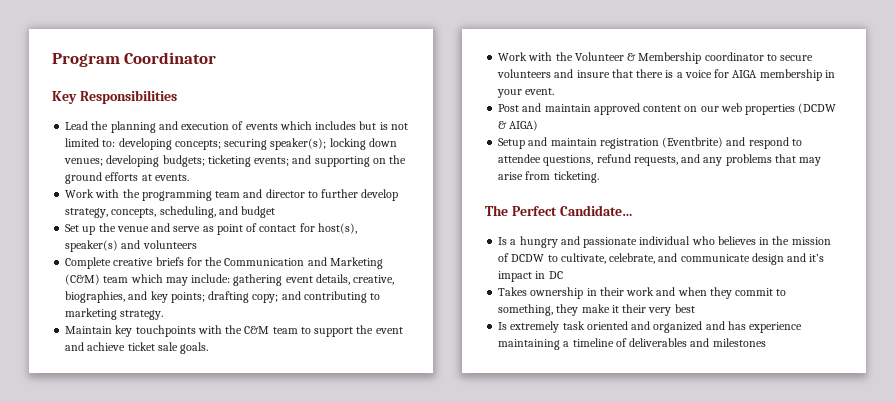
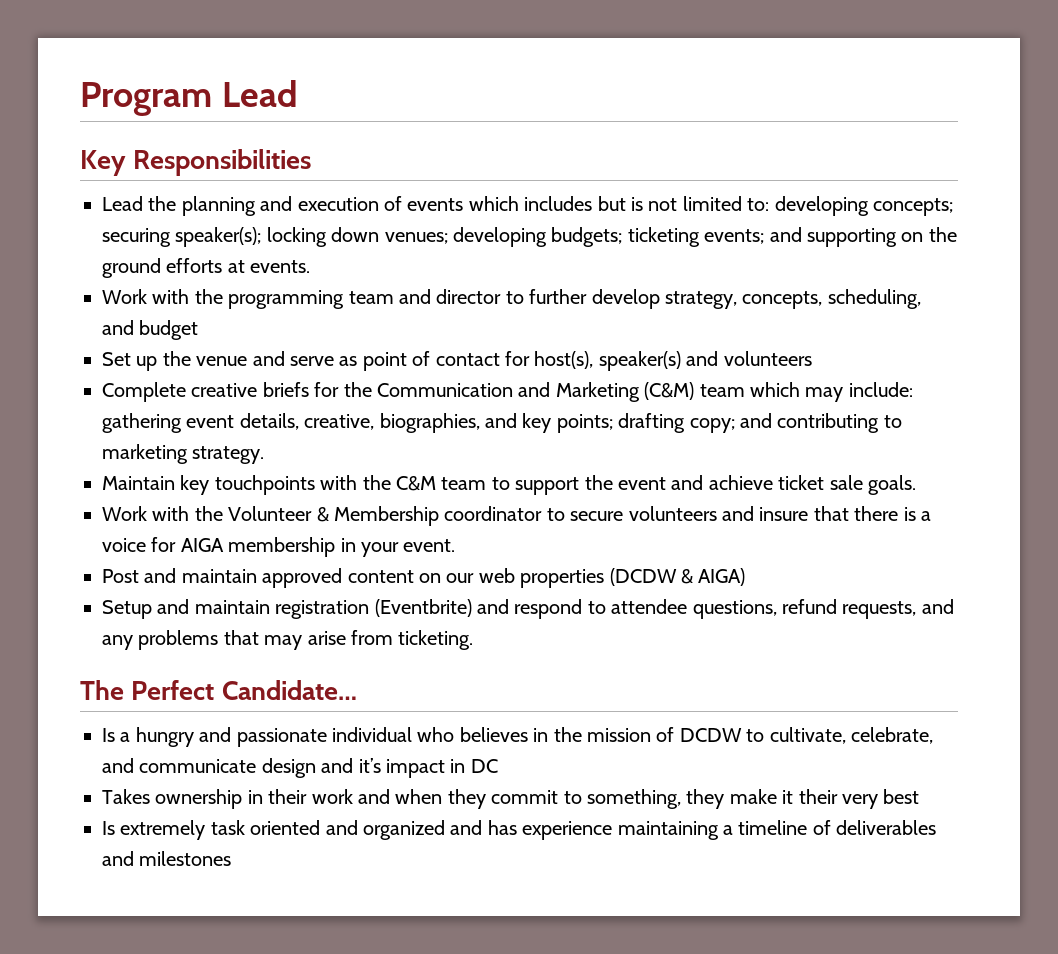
- Program Coordinator
+ Program Lead

